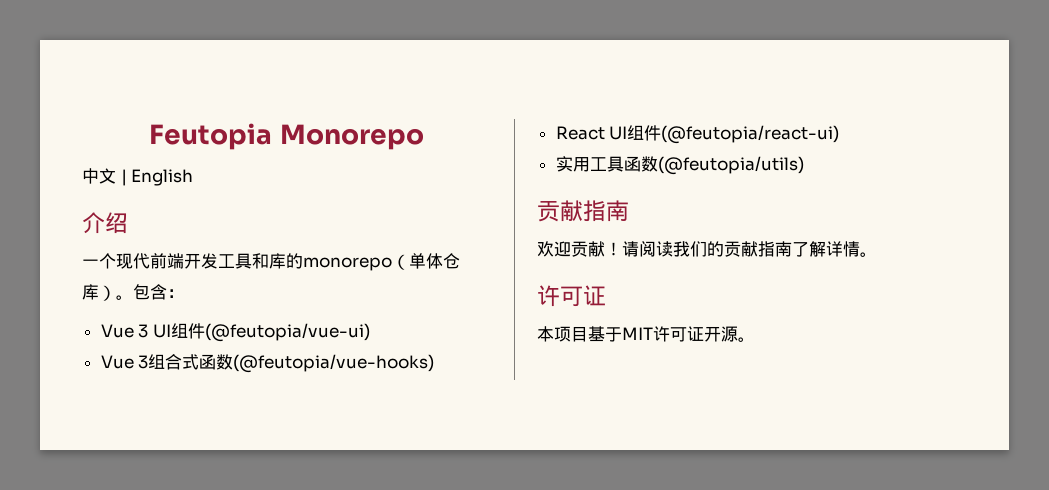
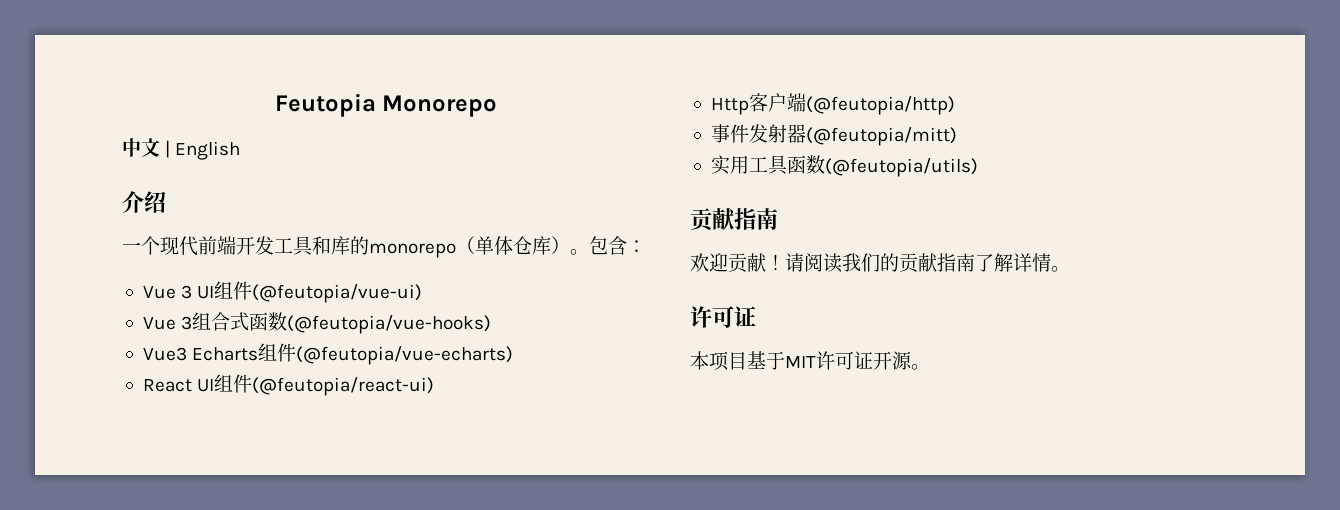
+ Vue3 Echarts组件(@feutopia/vue-echarts)
+ Http客户端(@feutopia/http)
+ 事件发射器(@feutopia/mitt)

